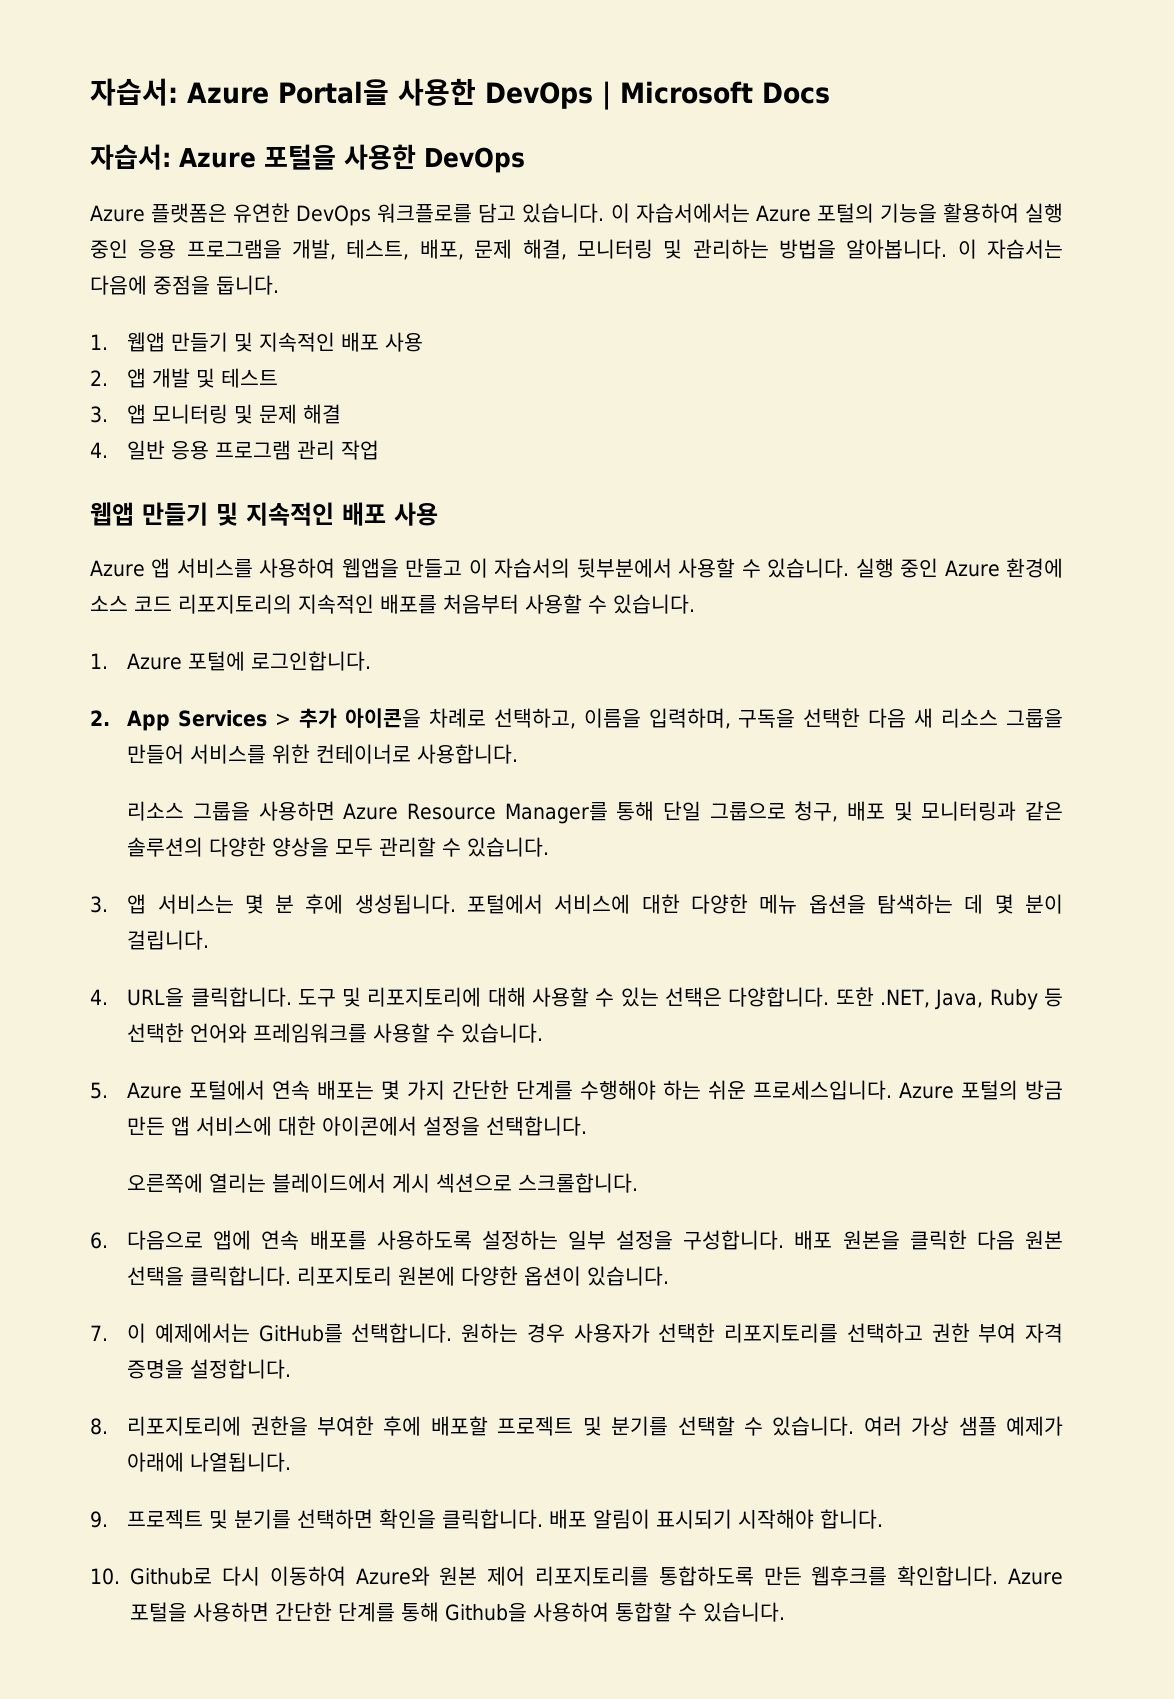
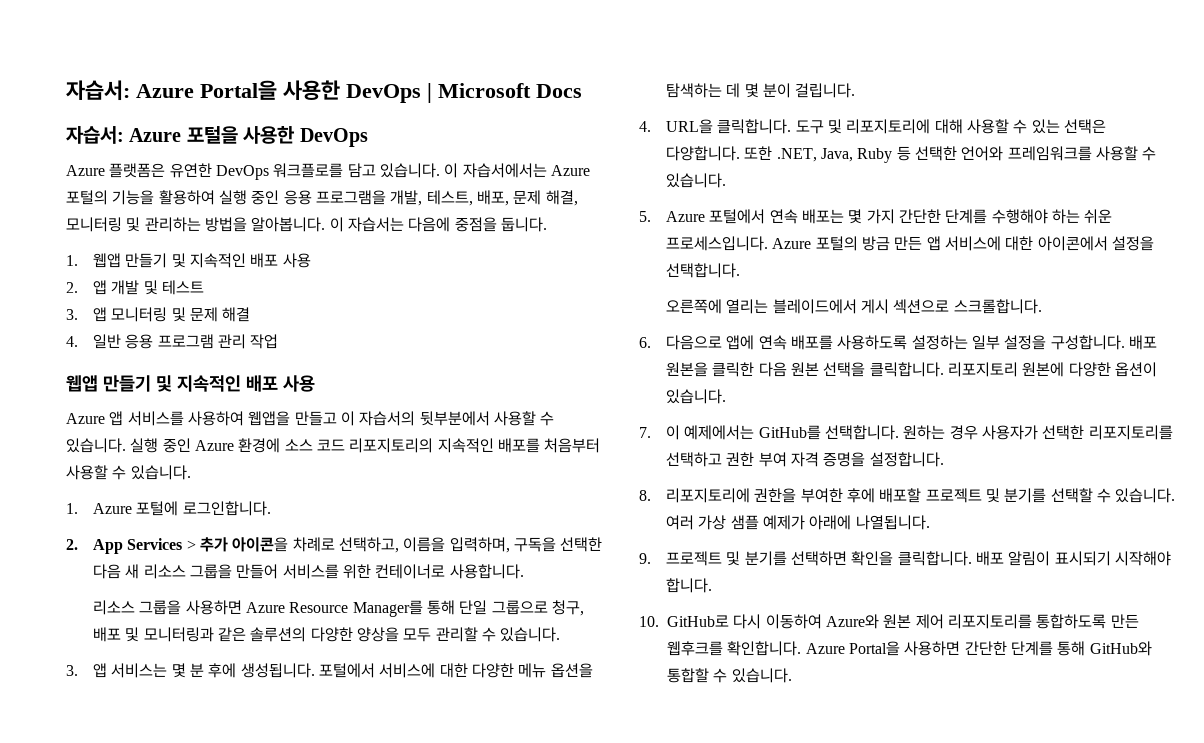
- 10. Github로 다시 이동하여 Azure와 원본 제어 리포지토리를 통합하도록 만든 웹후크를 확인합니다.
+ 10. GitHub로 다시 이동하여 Azure와 원본 제어 리포지토리를 통합하도록 만든 웹후크를 확인합니다.
- Azure 포털을 사용하면 간단한 단계를 통해 Github을 사용하여 통합할 수 있습니다.
+ Azure Portal을 사용하면 간단한 단계를 통해 GitHub와 통합할 수 있습니다.

